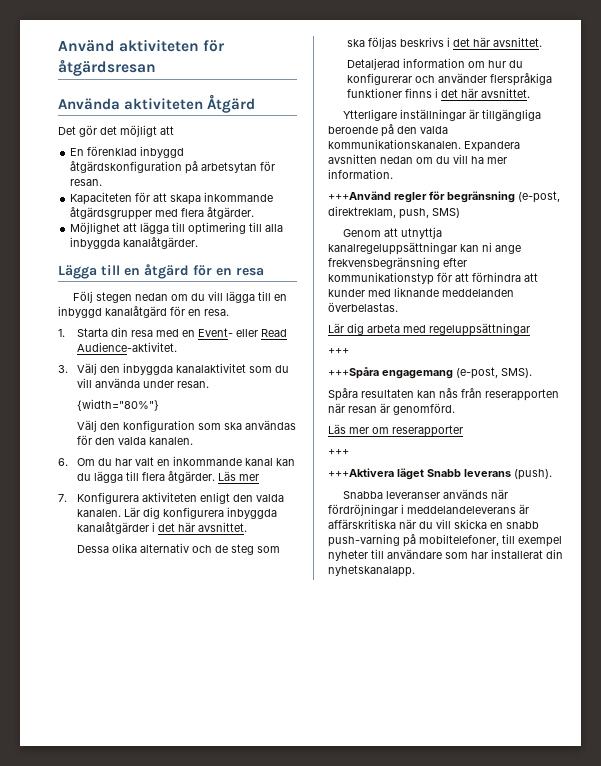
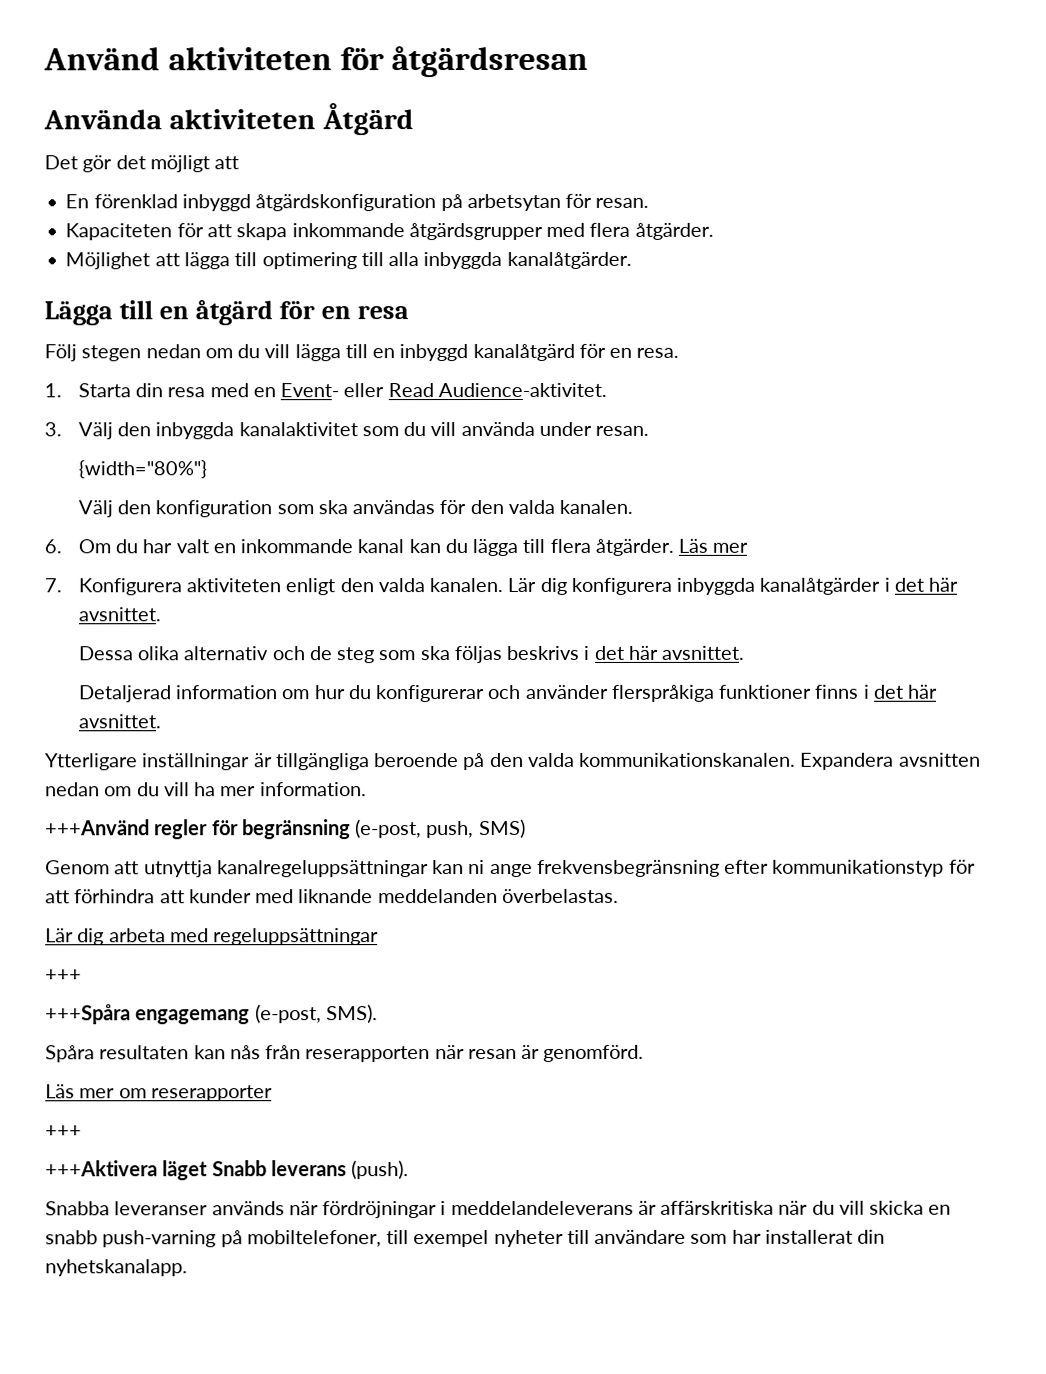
- +++Använd regler för begränsning (e-post, direktreklam, push, SMS)
+ +++Använd regler för begränsning (e-post, push, SMS)

